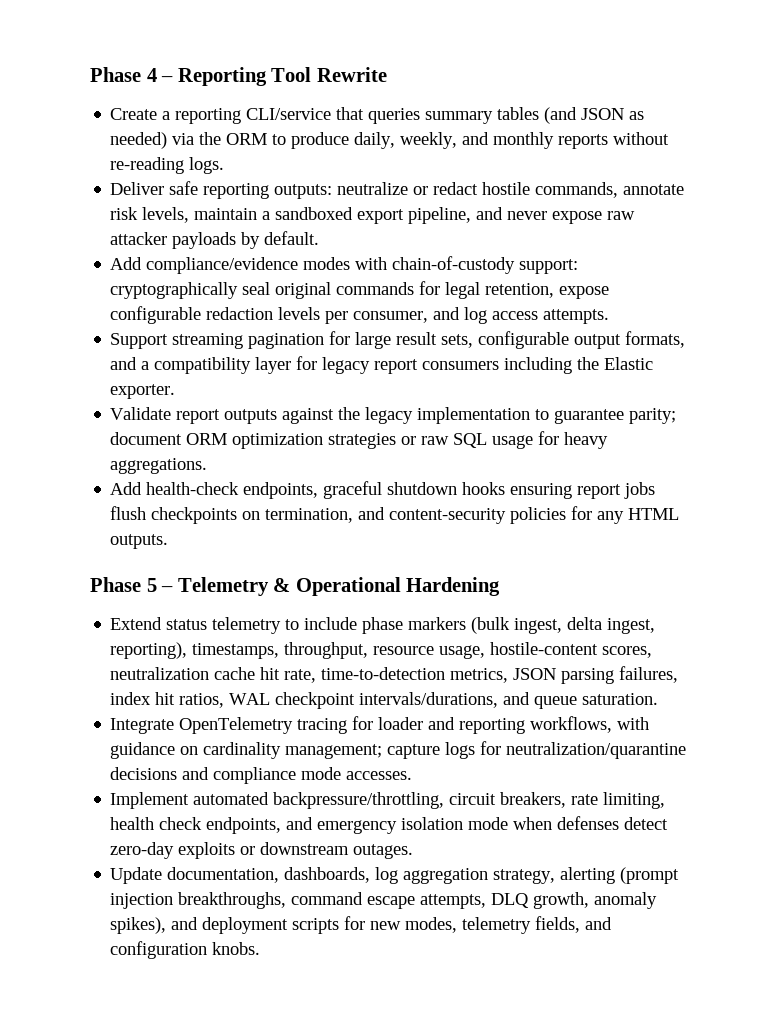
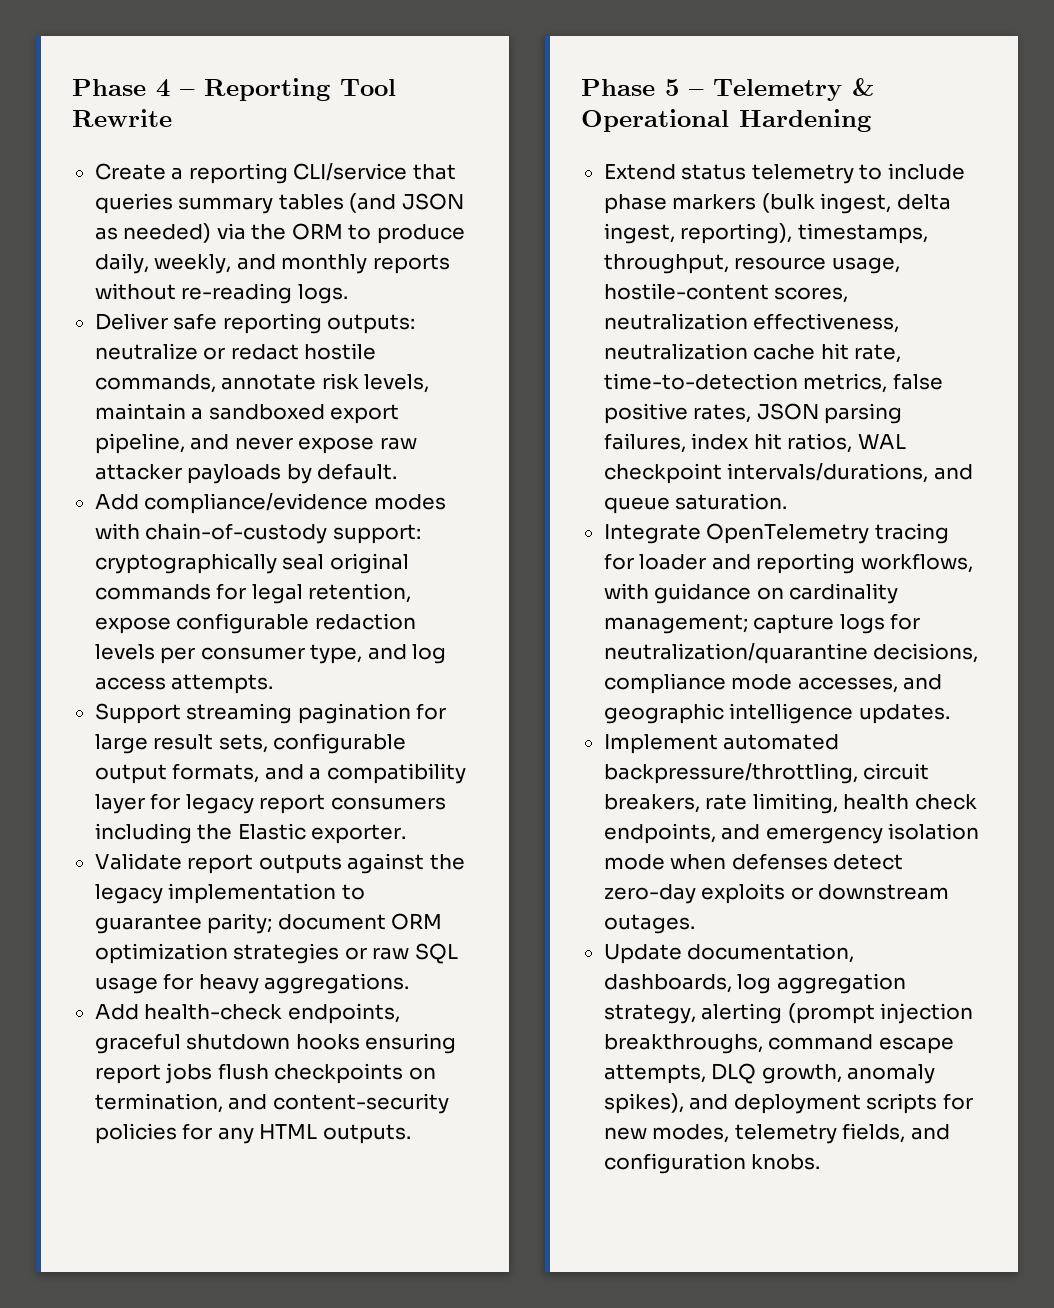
- Add compliance/evidence modes with chain-of-custody support: cryptographically seal original commands for legal retention, expose configurable redaction levels per consumer, and log access attempts.
+ Add compliance/evidence modes with chain-of-custody support: cryptographically seal original commands for legal retention, expose configurable redaction levels per consumer type, and log access attempts.
- Extend status telemetry to include phase markers (bulk ingest, delta ingest, reporting), timestamps, throughput, resource usage, hostile-content scores, neutralization cache hit rate, time-to-detection metrics, JSON parsing failures, index hit ratios, WAL checkpoint intervals/durations, and queue saturation.
+ Extend status telemetry to include phase markers (bulk ingest, delta ingest, reporting), timestamps, throughput, resource usage, hostile-content scores, neutralization effectiveness, neutralization cache hit rate, time-to-detection metrics, false positive rates, JSON parsing failures, index hit ratios, WAL checkpoint intervals/durations, and queue saturation.
- Integrate OpenTelemetry tracing for loader and reporting workflows, with guidance on cardinality management; capture logs for neutralization/quarantine decisions and compliance mode accesses.
+ Integrate OpenTelemetry tracing for loader and reporting workflows, with guidance on cardinality management; capture logs for neutralization/quarantine decisions, compliance mode accesses, and geographic intelligence updates.

